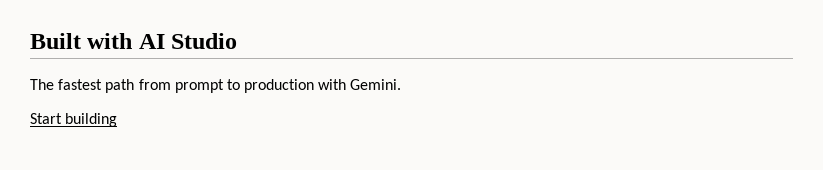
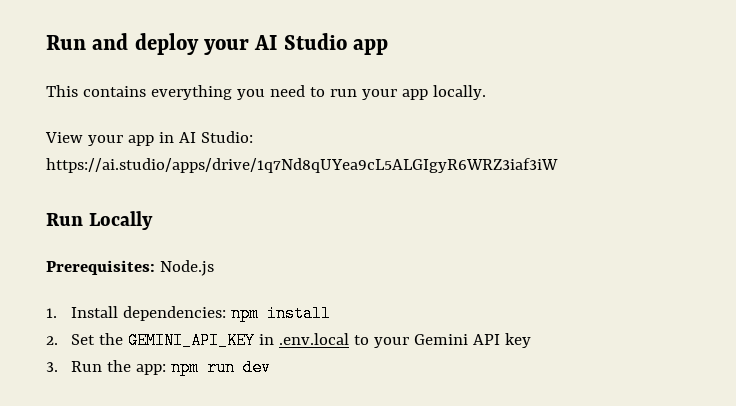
- Built with AI Studio
- The fastest path from prompt to production with Gemini.
- Start building
+ Run and deploy your AI Studio app
+ This contains everything you need to run your app locally.
+ View your app in AI Studio: https://ai.studio/apps/drive/1q7Nd8qUYea9cL5ALGIgyR6WRZ3iaf3iW
+ Run Locally
+ Prerequisites: Node.js
+ 1. Install dependencies: npm install
+ 2. Set the GEMINI_API_KEY in .env.local to your Gemini API key
+ 3. Run the app: npm run dev

